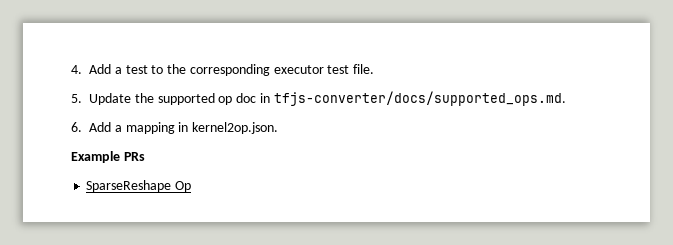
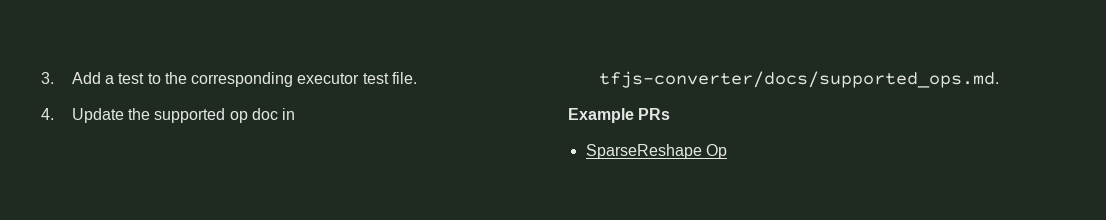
- 4. Add a test to the corresponding executor test file.
+ 3. Add a test to the corresponding executor test file.
- 5. Update the supported op doc in tfjs-converter/docs/supported_ops.md.
+ 4. Update the supported op doc in tfjs-converter/docs/supported_ops.md.
- 6. Add a mapping in kernel2op.json.

